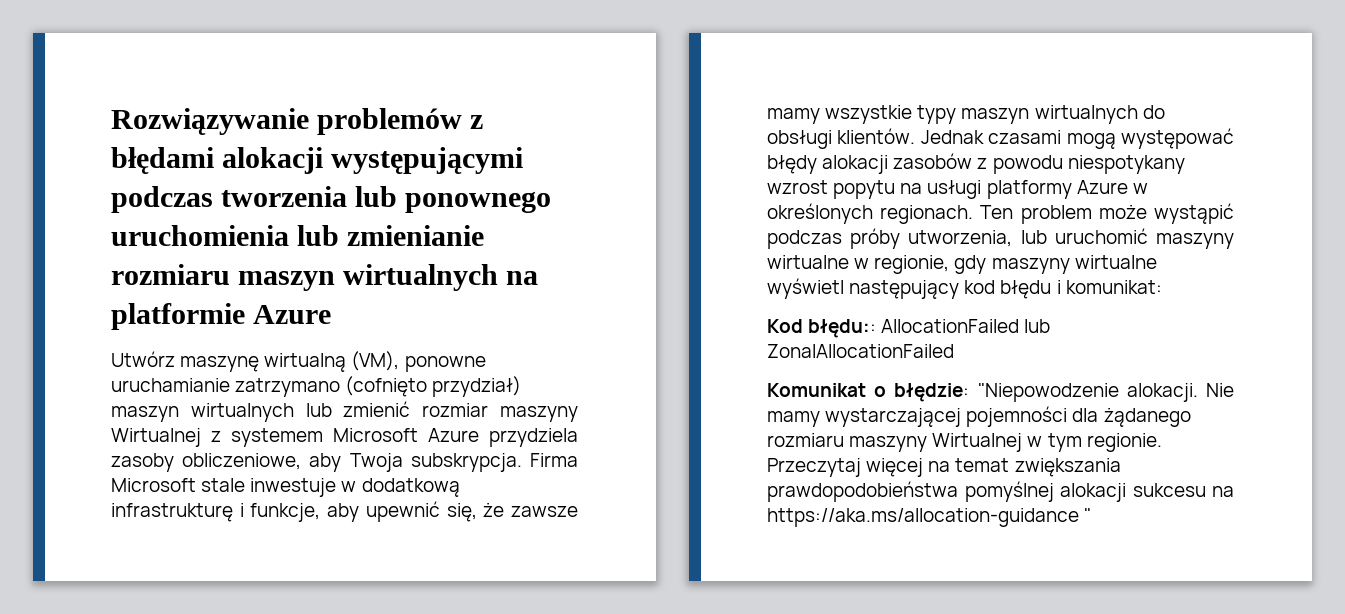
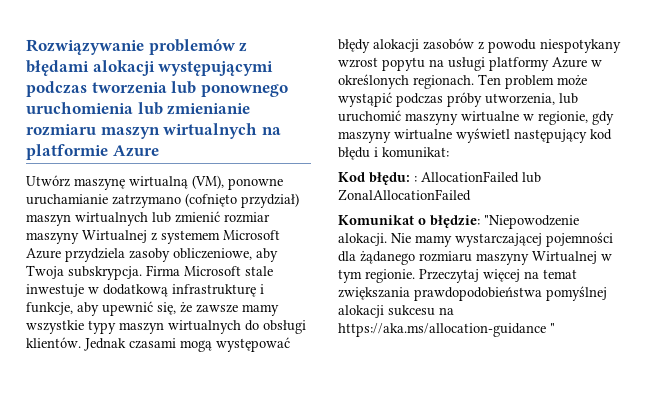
- Kod błędu:: AllocationFailed lub ZonalAllocationFailed
+ Kod błędu: : AllocationFailed lub ZonalAllocationFailed

